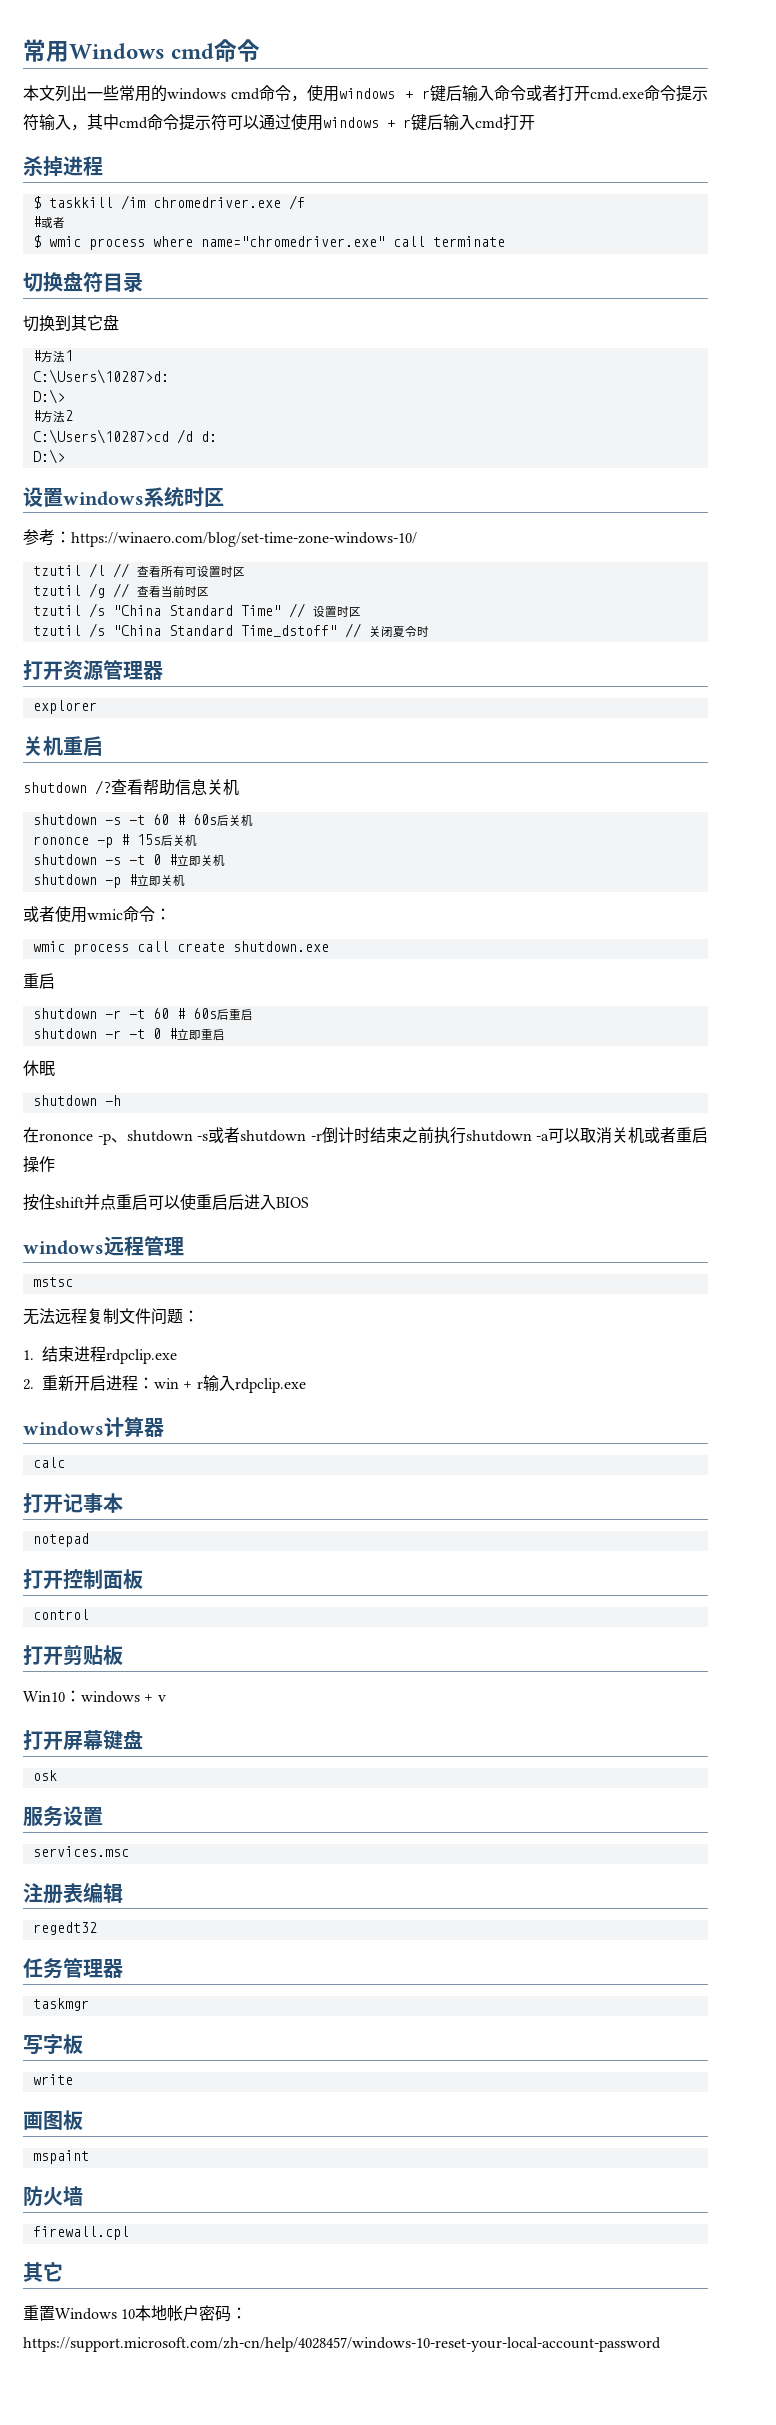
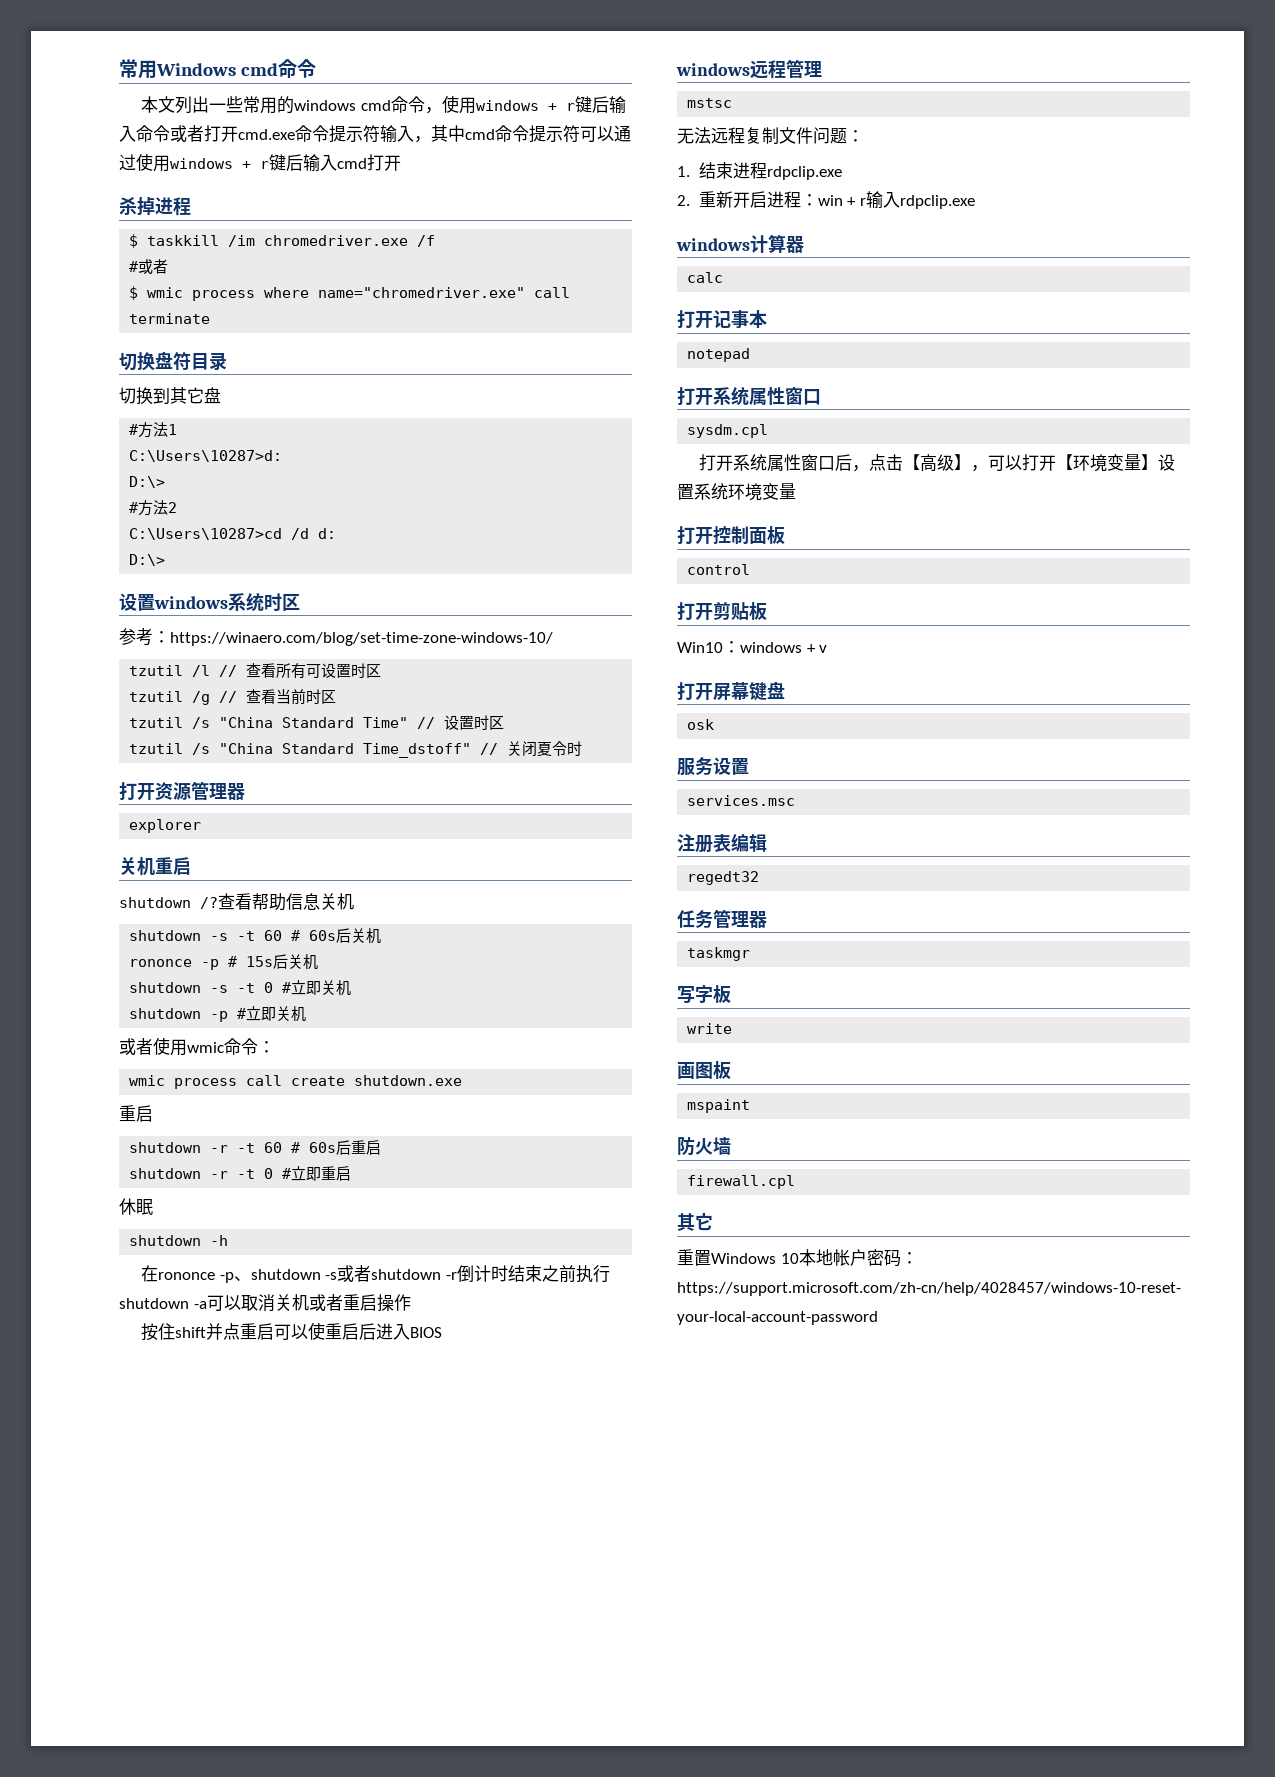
  notepad
+ 打开系统属性窗口
+ sysdm.cpl
+ 打开系统属性窗口后，点击【高级】，可以打开【环境变量】设置系统环境变量

